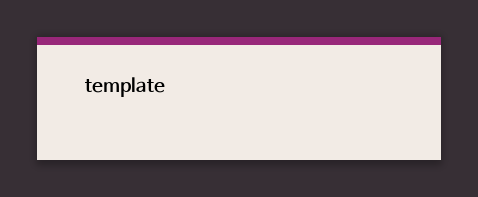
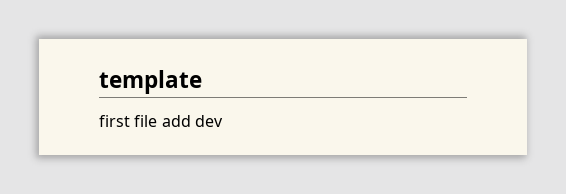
+ first file add dev

